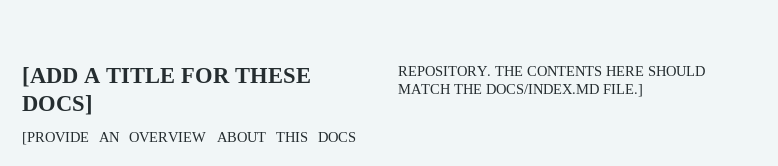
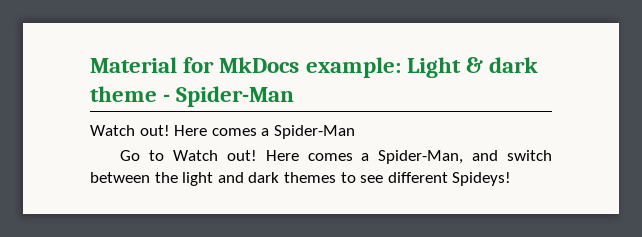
- [ADD A TITLE FOR THESE DOCS]
- [PROVIDE AN OVERVIEW ABOUT THIS DOCS REPOSITORY. THE CONTENTS HERE SHOULD MATCH THE DOCS/INDEX.MD FILE.]
+ Material for MkDocs example: Light & dark theme - Spider-Man
+ Watch out! Here comes a Spider-Man
+ Go to Watch out! Here comes a Spider-Man, and switch between the light and dark themes to see different Spideys!

